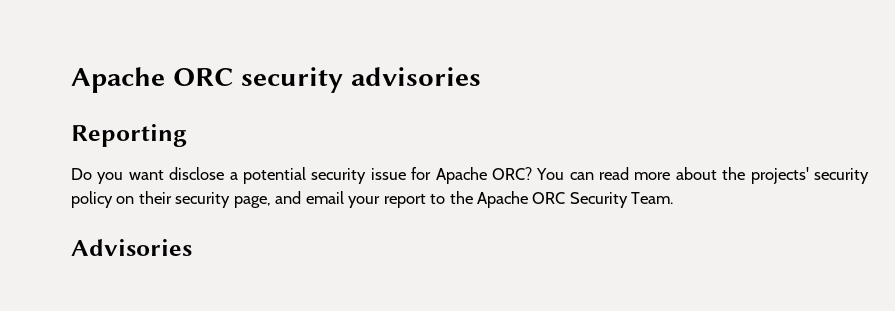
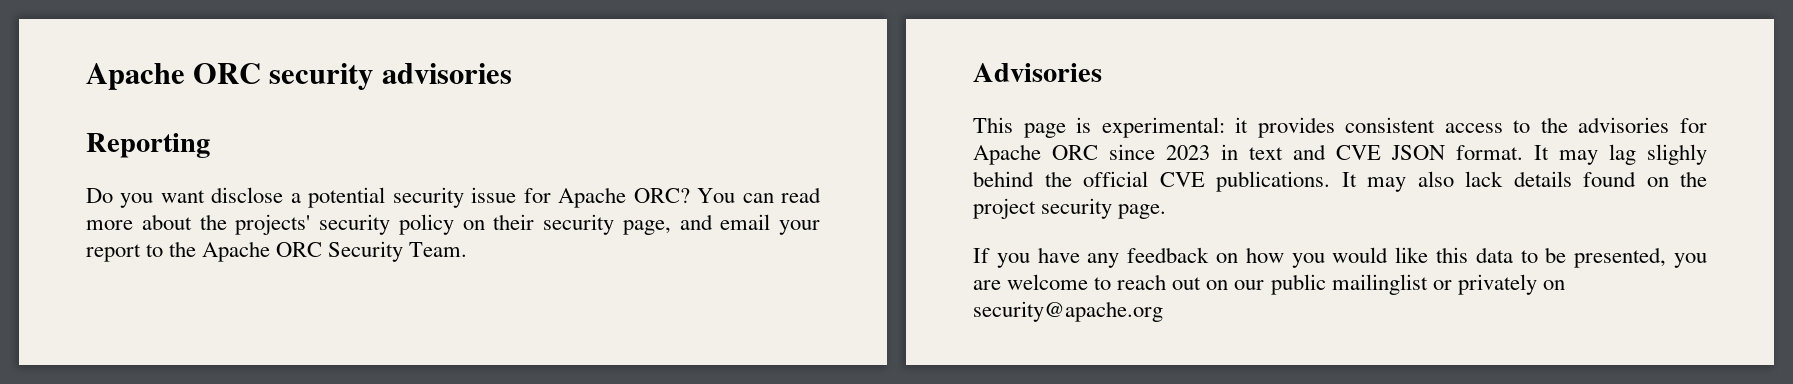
+ This page is experimental: it provides consistent access to the advisories for Apache ORC since 2023 in text and CVE JSON format. It may lag slighly behind the official CVE publications. It may also lack details found on the project security page.
+ If you have any feedback on how you would like this data to be presented, you are welcome to reach out on our public mailinglist or privately on security@apache.org

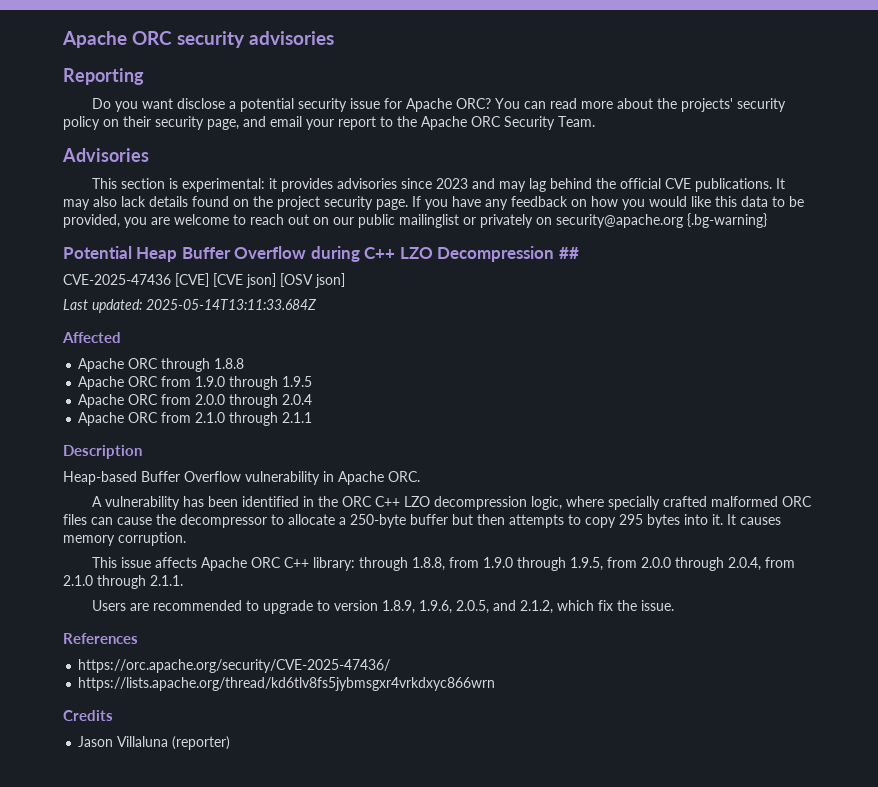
- This page is experimental: it provides consistent access to the advisories for Apache ORC since 2023 in text and CVE JSON format. It may lag slighly behind the official CVE publications.
+ This section is experimental: it provides advisories since 2023 and may lag behind the official CVE publications.
- It may also lack details found on the project security page.
- If you have any feedback on how you would like this data to be presented, you are welcome to reach out on our public mailinglist or privately on security@apache.org
+ It may also lack details found on the project security page. If you have any feedback on how you would like this data to be provided, you are welcome to reach out on our public mailinglist or privately on security@apache.org {.bg-warning}
+ Potential Heap Buffer Overflow during C++ LZO Decompression ##
+ CVE-2025-47436 [CVE] [CVE json] [OSV json]
+ Last updated: 2025-05-14T13:11:33.684Z
+ Affected
+ Apache ORC through 1.8.8
+ Apache ORC from 1.9.0 through 1.9.5
+ Apache ORC from 2.0.0 through 2.0.4
+ Apache ORC from 2.1.0 through 2.1.1
+ Description
+ Heap-based Buffer Overflow vulnerability in Apache ORC.
+ A vulnerability has been identified in the ORC C++ LZO decompression logic, where specially crafted malformed ORC files can cause the decompressor to allocate a 250-byte buffer but then attempts to copy 295 bytes into it. It causes memory corruption.
+ This issue affects Apache ORC C++ library: through 1.8.8, from 1.9.0 through 1.9.5, from 2.0.0 through 2.0.4, from 2.1.0 through 2.1.1.
+ Users are recommended to upgrade to version 1.8.9, 1.9.6, 2.0.5, and 2.1.2, which fix the issue.
+ References
+ https://orc.apache.org/security/CVE-2025-47436/
+ https://lists.apache.org/thread/kd6tlv8fs5jybmsgxr4vrkdxyc866wrn
+ Credits
+ Jason Villaluna (reporter)

